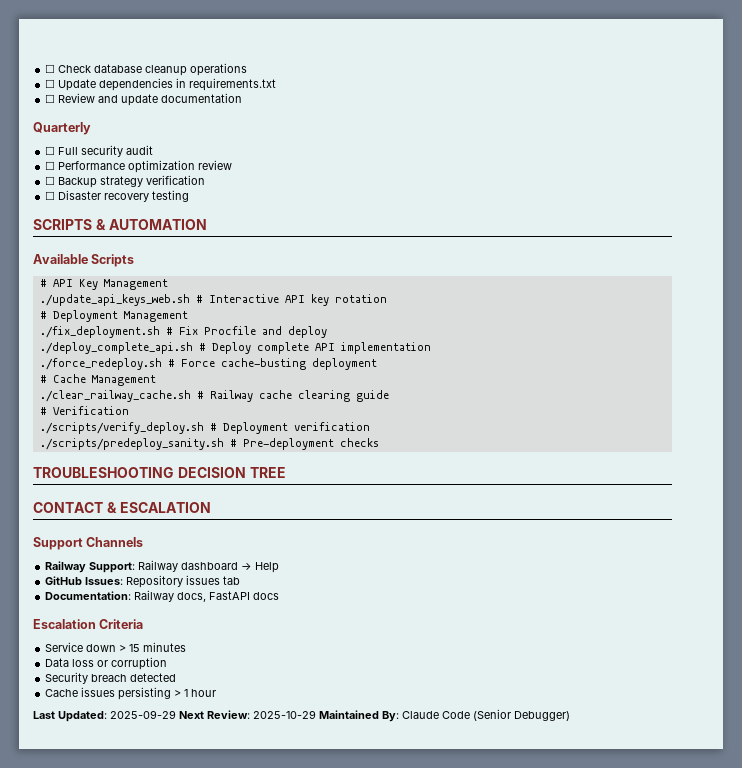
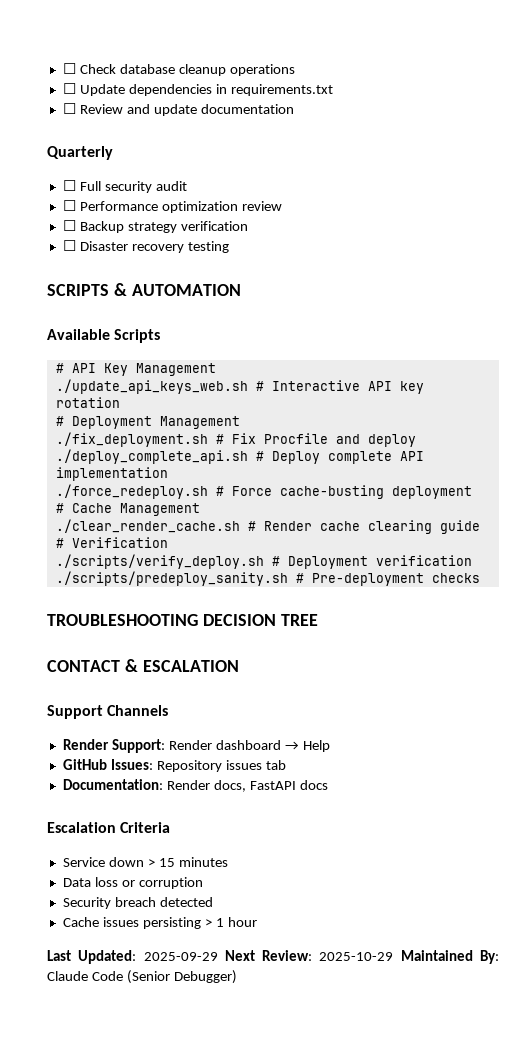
- ./clear_railway_cache.sh # Railway cache clearing guide
+ ./clear_render_cache.sh # Render cache clearing guide
- Railway Support: Railway dashboard → Help
+ Render Support: Render dashboard → Help
- Documentation: Railway docs, FastAPI docs
+ Documentation: Render docs, FastAPI docs

